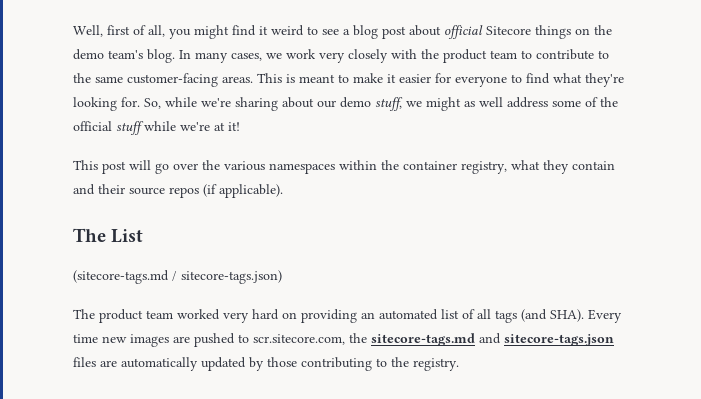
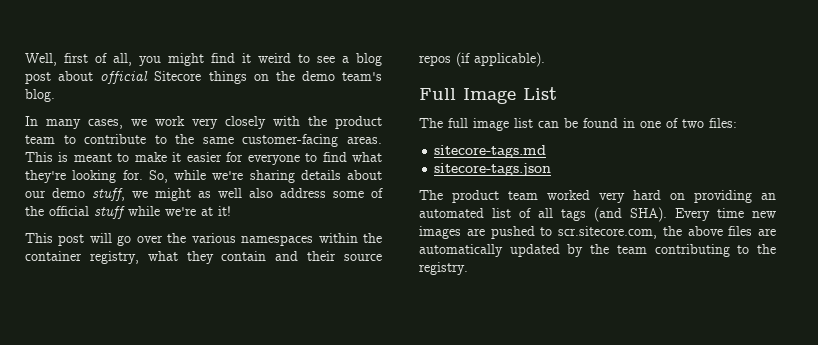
- Well, first of all, you might find it weird to see a blog post about official Sitecore things on the demo team's blog. In many cases, we work very closely with the product team to contribute to the same customer-facing areas.
+ Well, first of all, you might find it weird to see a blog post about official Sitecore things on the demo team's blog.
+ In many cases, we work very closely with the product team to contribute to the same customer-facing areas.
- So, while we're sharing about our demo stuff, we might as well address some of the official stuff while we're at it!
+ So, while we're sharing details about our demo stuff, we might as well also address some of the official stuff while we're at it!
- The List
+ Full Image List
- (sitecore-tags.md / sitecore-tags.json)
+ The full image list can be found in one of two files:
+ sitecore-tags.md
+ sitecore-tags.json
- Every time new images are pushed to scr.sitecore.com, the sitecore-tags.md and sitecore-tags.json files are automatically updated by those contributing to the registry.
+ Every time new images are pushed to scr.sitecore.com, the above files are automatically updated by the team contributing to the registry.

